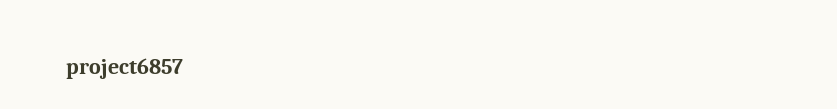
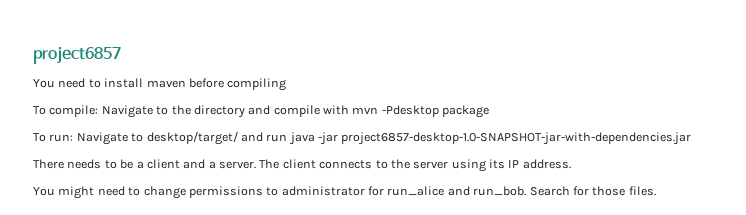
+ You need to install maven before compiling
+ To compile: Navigate to the directory and compile with mvn -Pdesktop package
+ To run: Navigate to desktop/target/ and run java -jar project6857-desktop-1.0-SNAPSHOT-jar-with-dependencies.jar
+ There needs to be a client and a server. The client connects to the server using its IP address.
+ You might need to change permissions to administrator for run_alice and run_bob. Search for those files.

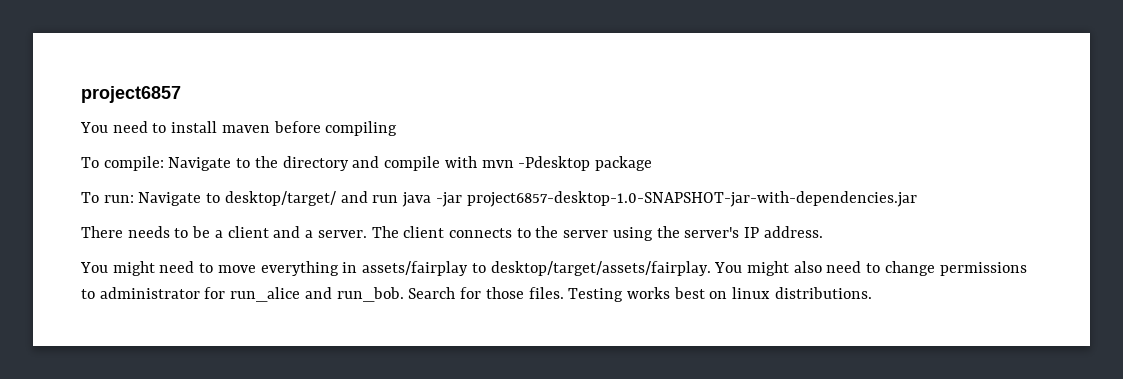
- The client connects to the server using its IP address.
+ The client connects to the server using the server's IP address.
- You might need to change permissions to administrator for run_alice and run_bob.
+ You might need to move everything in assets/fairplay to desktop/target/assets/fairplay. You might also need to change permissions to administrator for run_alice and run_bob.
+ Testing works best on linux distributions.

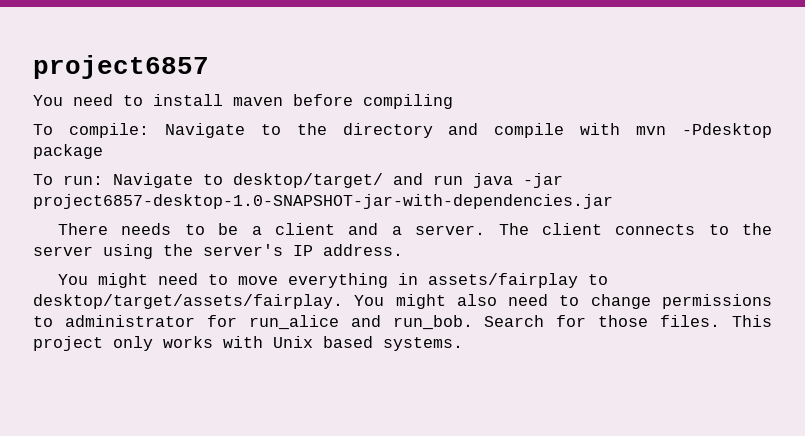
- Testing works best on linux distributions.
+ This project only works with Unix based systems.

